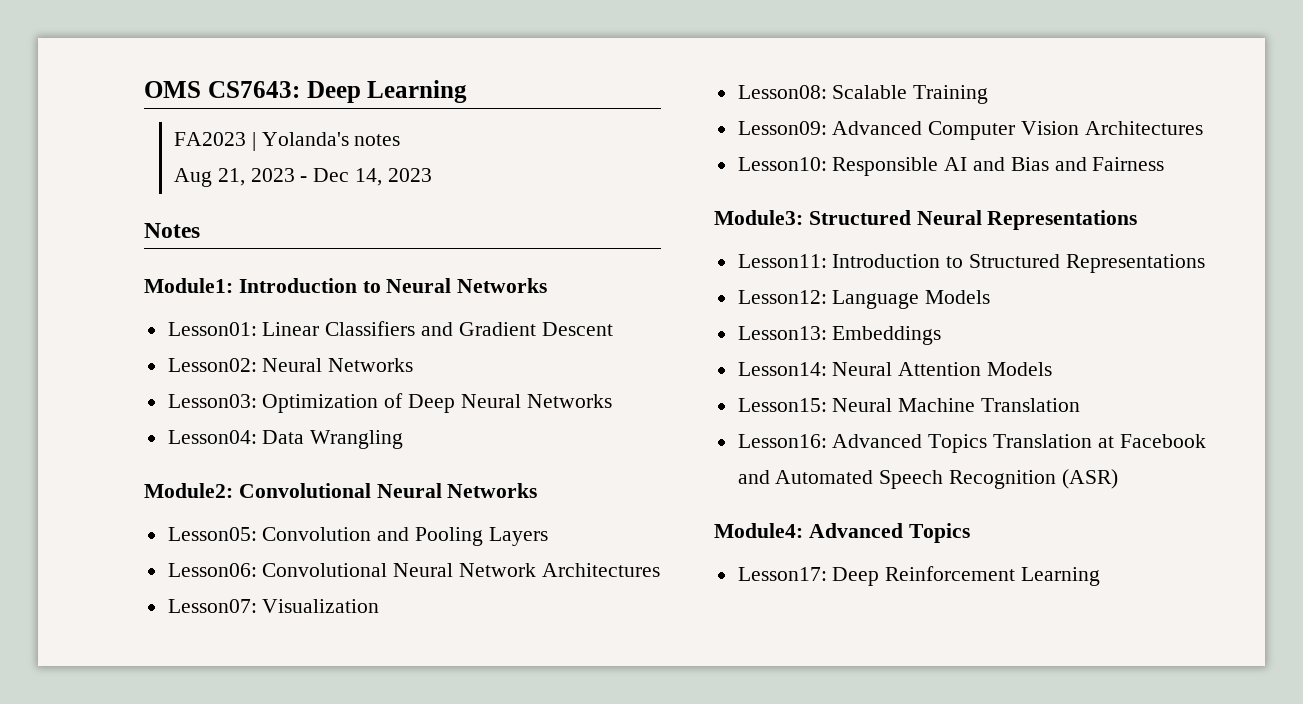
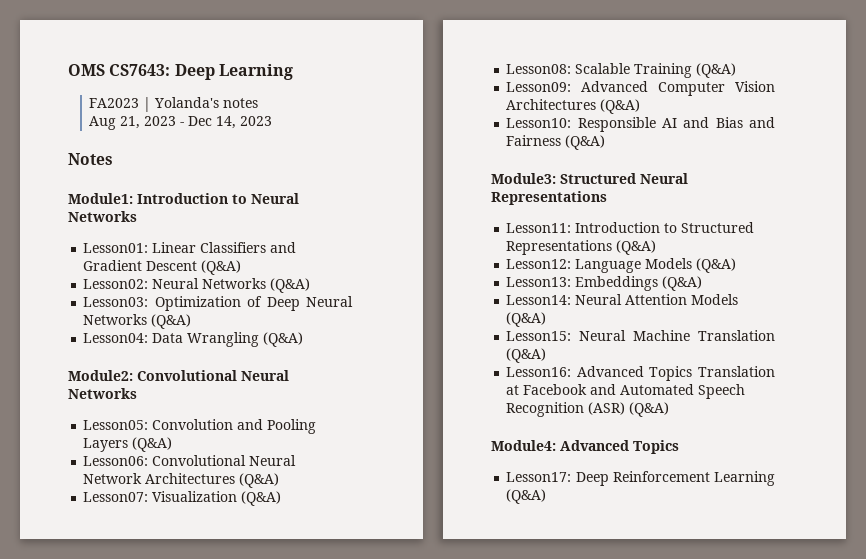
- Lesson01: Linear Classifiers and Gradient Descent
+ Lesson01: Linear Classifiers and Gradient Descent (Q&A)
- Lesson02: Neural Networks
+ Lesson02: Neural Networks (Q&A)
- Lesson03: Optimization of Deep Neural Networks
+ Lesson03: Optimization of Deep Neural Networks (Q&A)
- Lesson04: Data Wrangling
+ Lesson04: Data Wrangling (Q&A)
- Lesson05: Convolution and Pooling Layers
+ Lesson05: Convolution and Pooling Layers (Q&A)
- Lesson06: Convolutional Neural Network Architectures
+ Lesson06: Convolutional Neural Network Architectures (Q&A)
- Lesson07: Visualization
+ Lesson07: Visualization (Q&A)
- Lesson08: Scalable Training
+ Lesson08: Scalable Training (Q&A)
- Lesson09: Advanced Computer Vision Architectures
+ Lesson09: Advanced Computer Vision Architectures (Q&A)
- Lesson10: Responsible AI and Bias and Fairness
+ Lesson10: Responsible AI and Bias and Fairness (Q&A)
- Lesson11: Introduction to Structured Representations
+ Lesson11: Introduction to Structured Representations (Q&A)
- Lesson12: Language Models
+ Lesson12: Language Models (Q&A)
- Lesson13: Embeddings
+ Lesson13: Embeddings (Q&A)
- Lesson14: Neural Attention Models
+ Lesson14: Neural Attention Models (Q&A)
- Lesson15: Neural Machine Translation
+ Lesson15: Neural Machine Translation (Q&A)
- Lesson16: Advanced Topics Translation at Facebook and Automated Speech Recognition (ASR)
+ Lesson16: Advanced Topics Translation at Facebook and Automated Speech Recognition (ASR) (Q&A)
- Lesson17: Deep Reinforcement Learning
+ Lesson17: Deep Reinforcement Learning (Q&A)

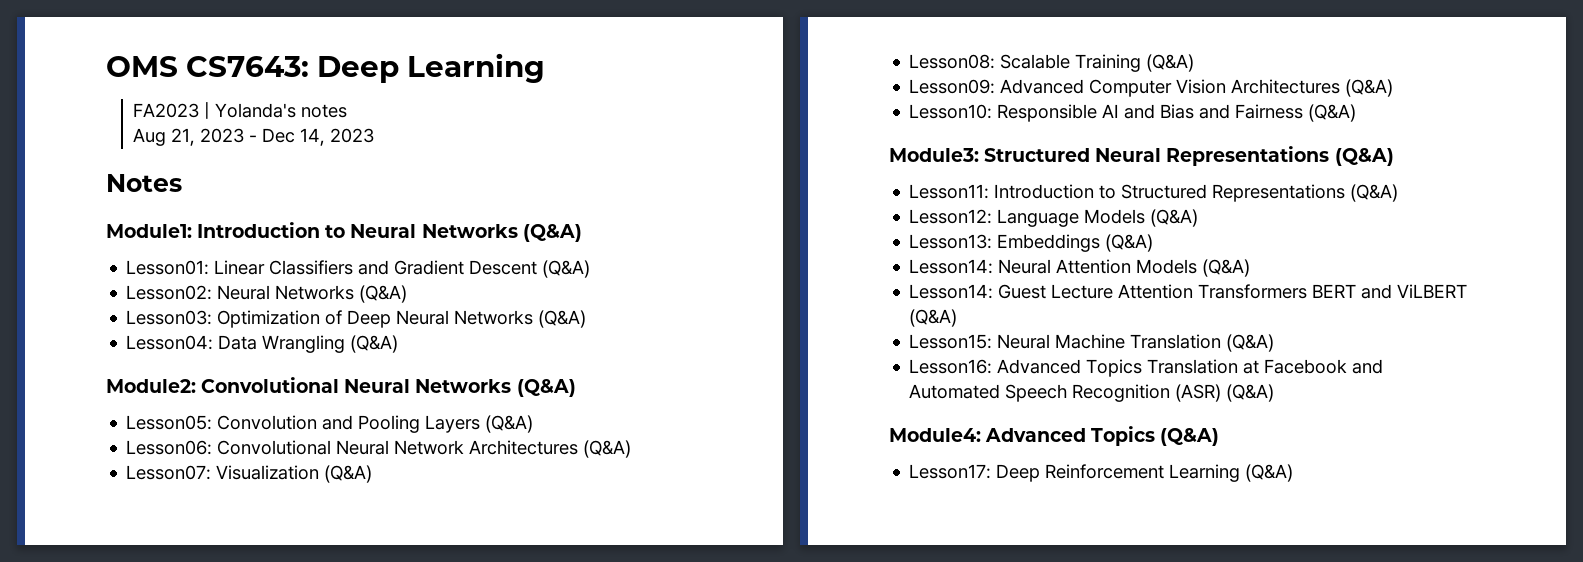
- Module1: Introduction to Neural Networks
+ Module1: Introduction to Neural Networks (Q&A)
- Module2: Convolutional Neural Networks
+ Module2: Convolutional Neural Networks (Q&A)
- Module3: Structured Neural Representations
+ Module3: Structured Neural Representations (Q&A)
+ Lesson14: Guest Lecture Attention Transformers BERT and ViLBERT (Q&A)
- Module4: Advanced Topics
+ Module4: Advanced Topics (Q&A)

